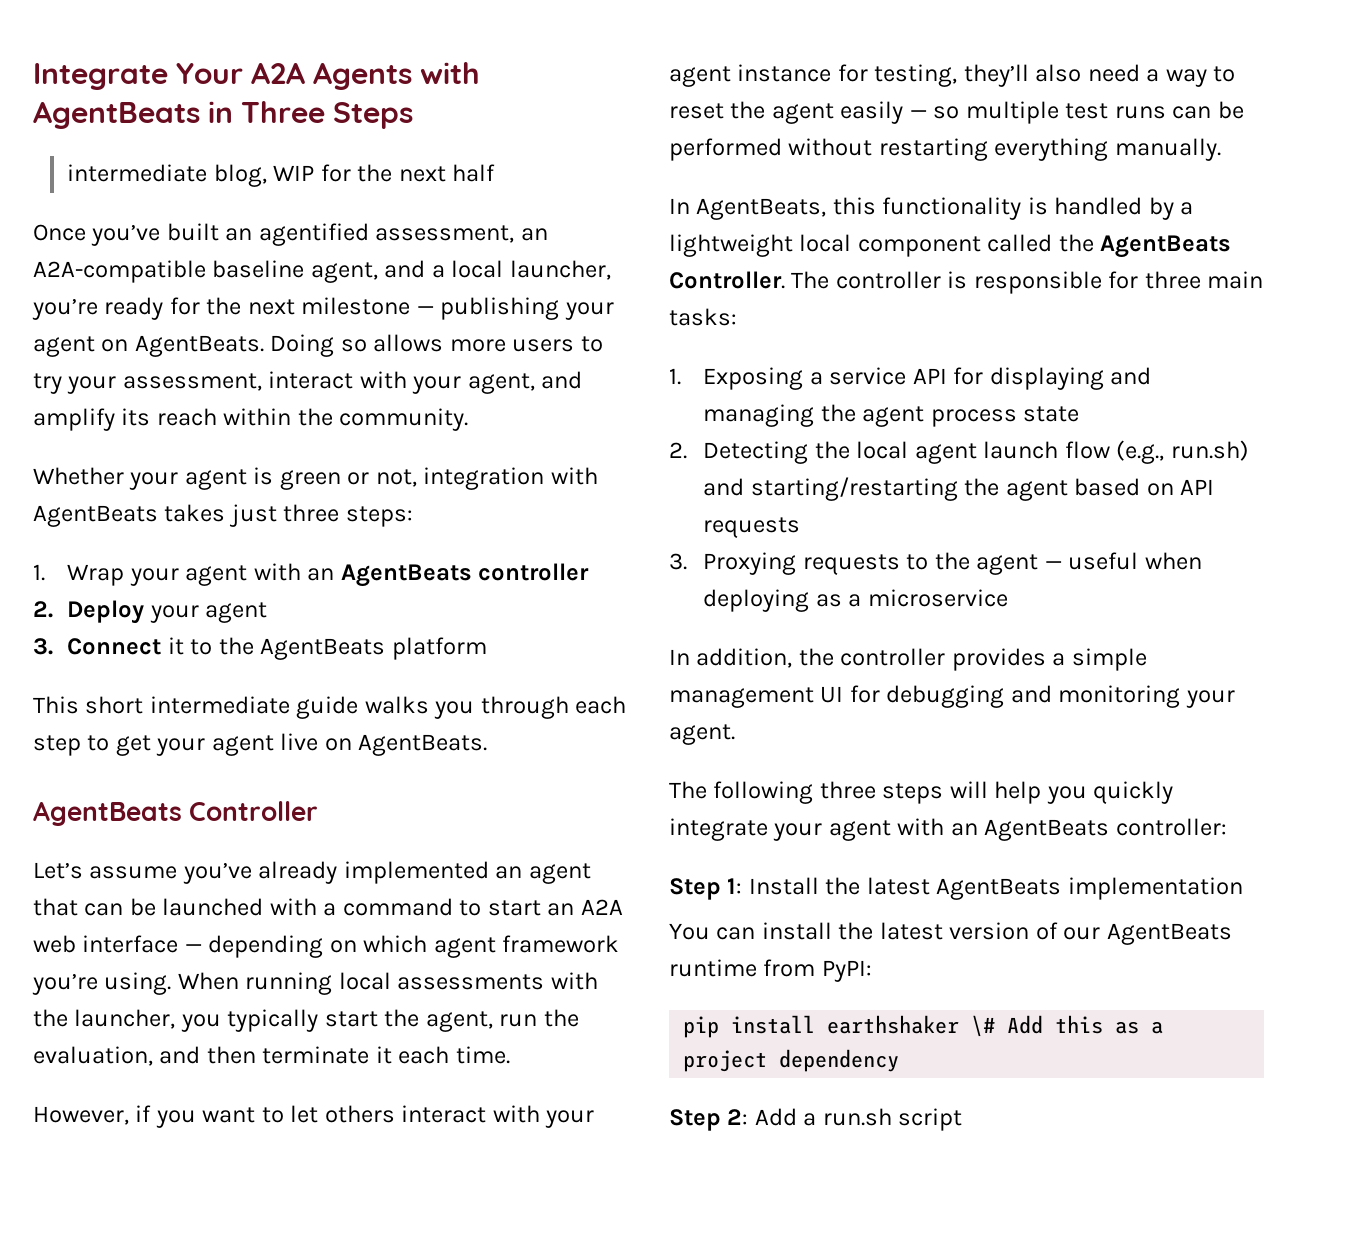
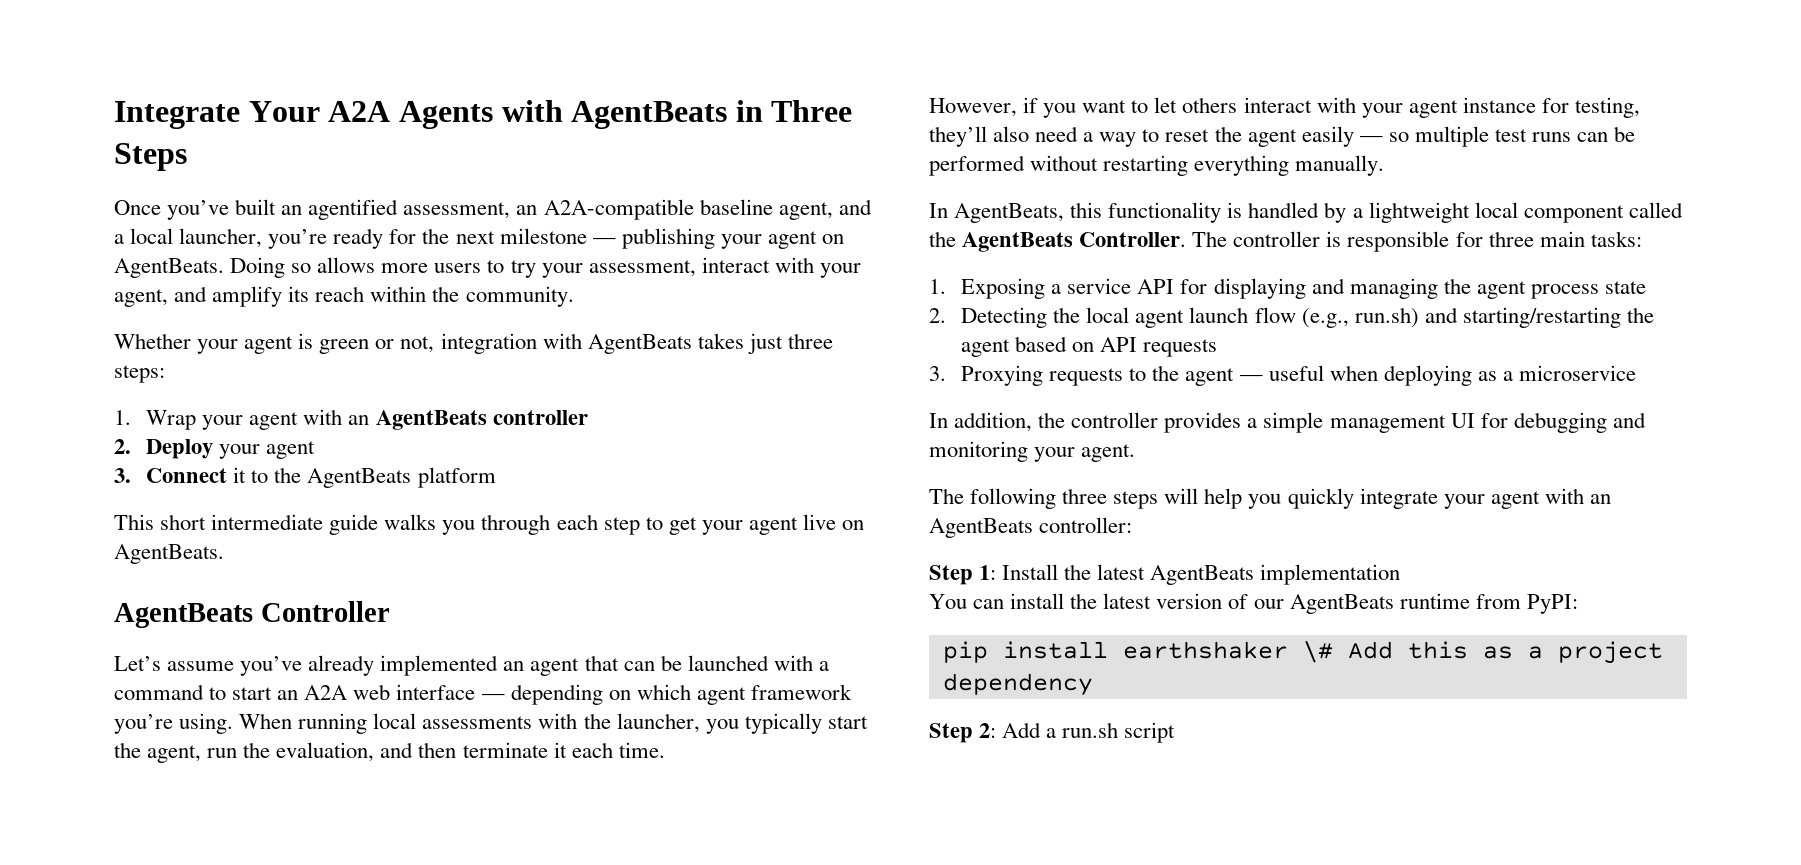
- intermediate blog, WIP for the next half

